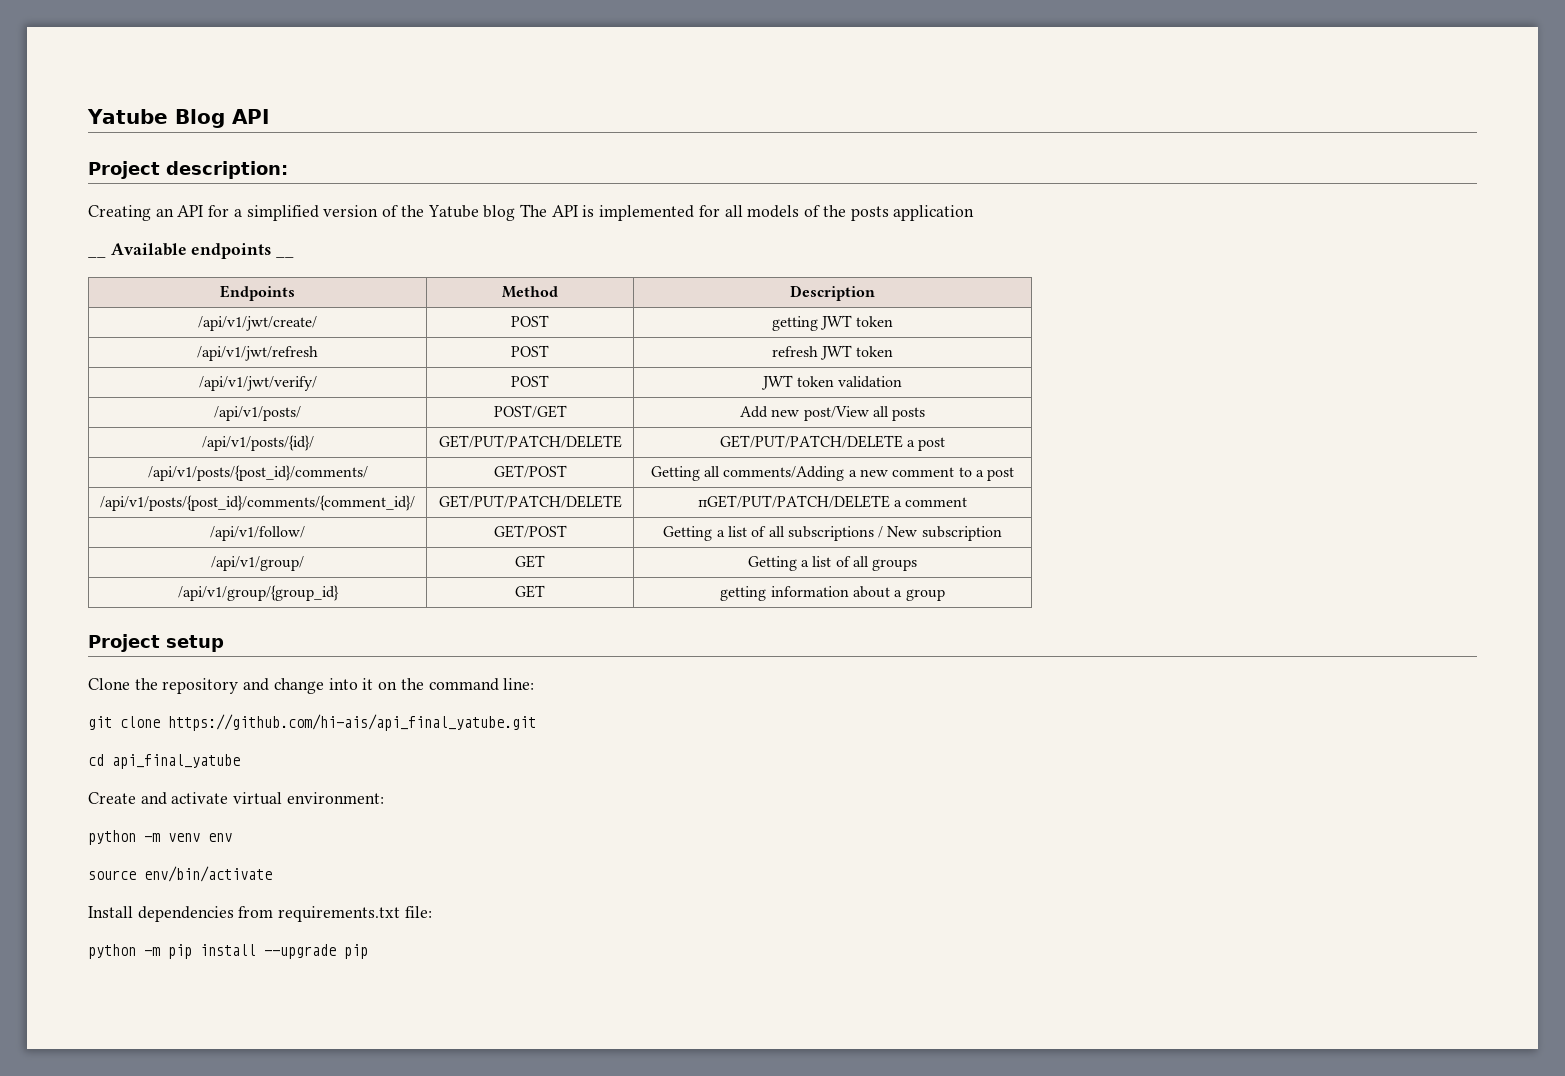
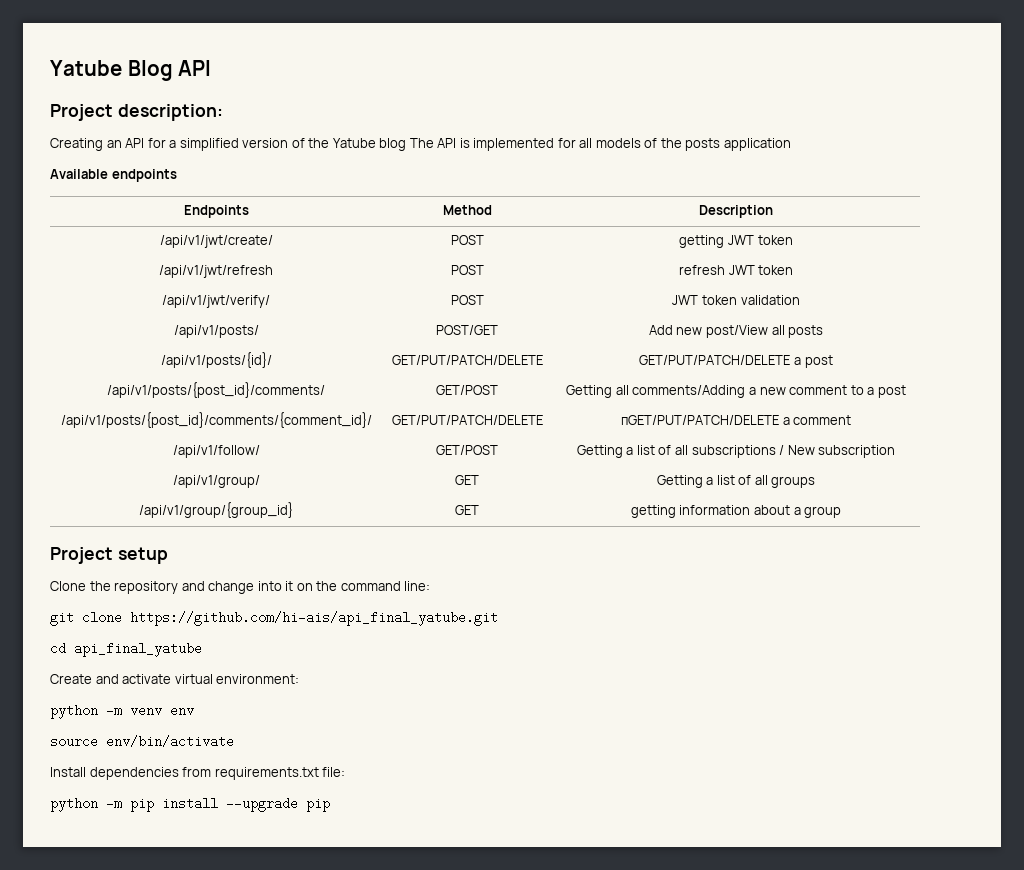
- __ Available endpoints __
+ Available endpoints

